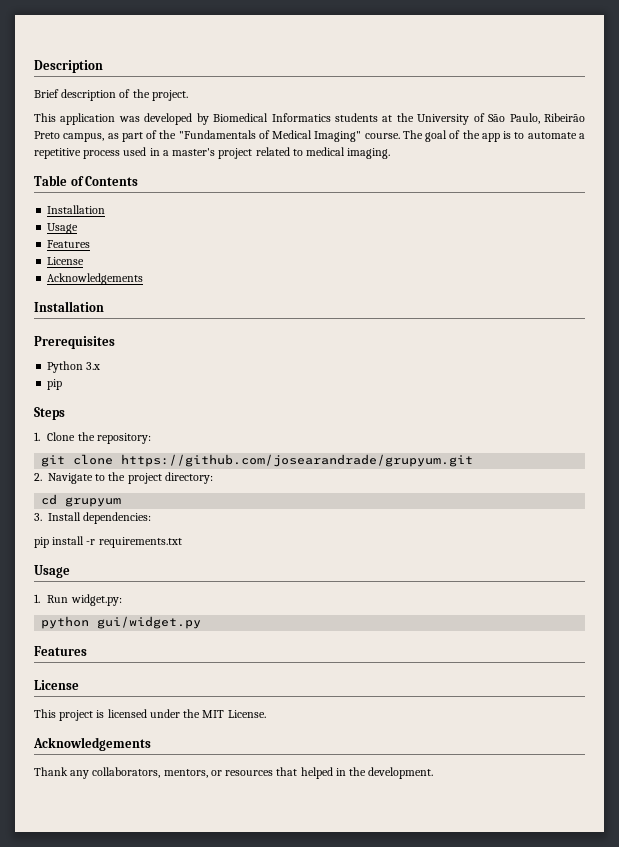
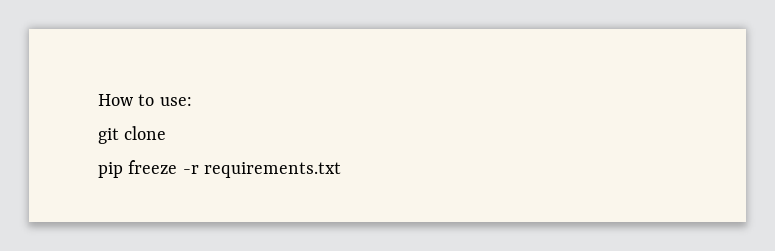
- Description
- Brief description of the project.
- This application was developed by Biomedical Informatics students at the University of São Paulo, Ribeirão Preto campus, as part of the "Fundamentals of Medical Imaging" course. The goal of the app is to automate a repetitive process used in a master's project related to medical imaging.
- Table of Contents
- Installation
- Usage
- Features
- License
- Acknowledgements
- Installation
- Prerequisites
- Python 3.x
- pip
- Steps
- 1. Clone the repository:
- git clone https://github.com/josearandrade/grupyum.git
- 2. Navigate to the project directory:
- cd grupyum
- 3. Install dependencies:
- pip install -r requirements.txt
- Usage
- 1. Run widget.py:
- python gui/widget.py
- Features
- License
- This project is licensed under the MIT License.
- Acknowledgements
- Thank any collaborators, mentors, or resources that helped in the development.
+ How to use:
+ git clone
+ pip freeze -r requirements.txt

